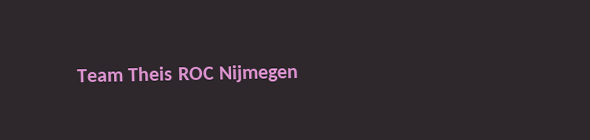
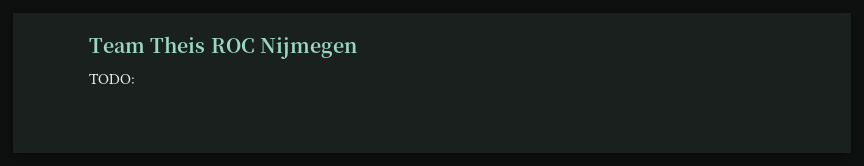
+ TODO:

